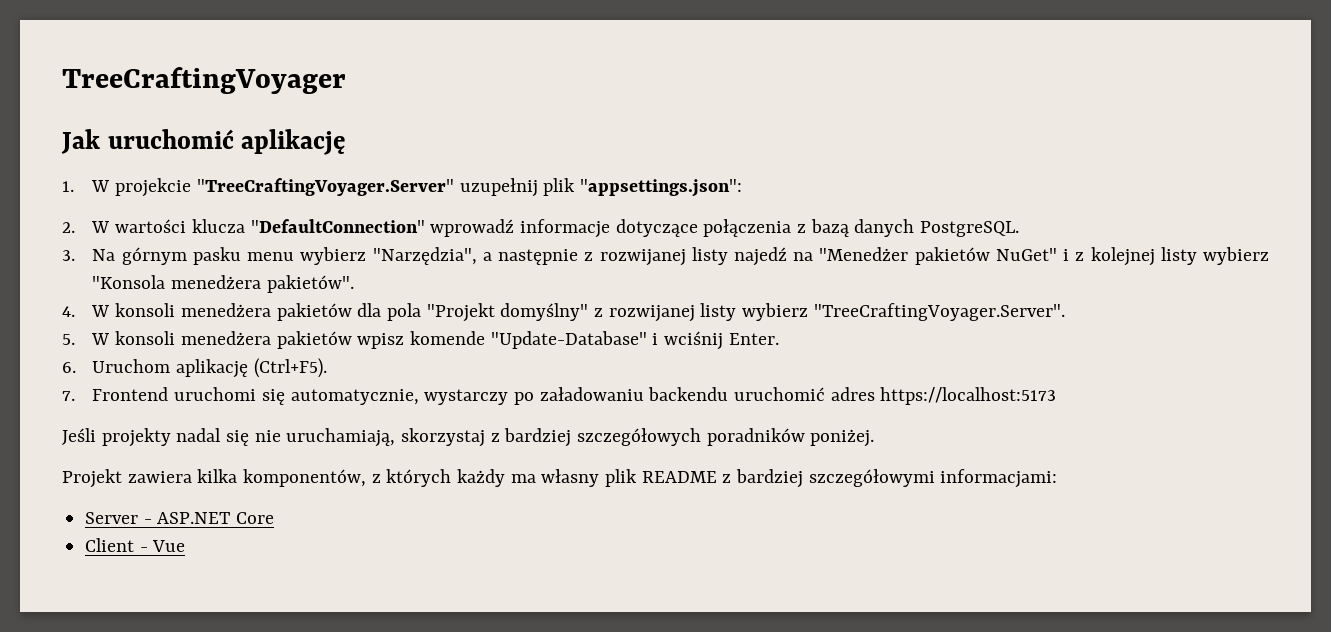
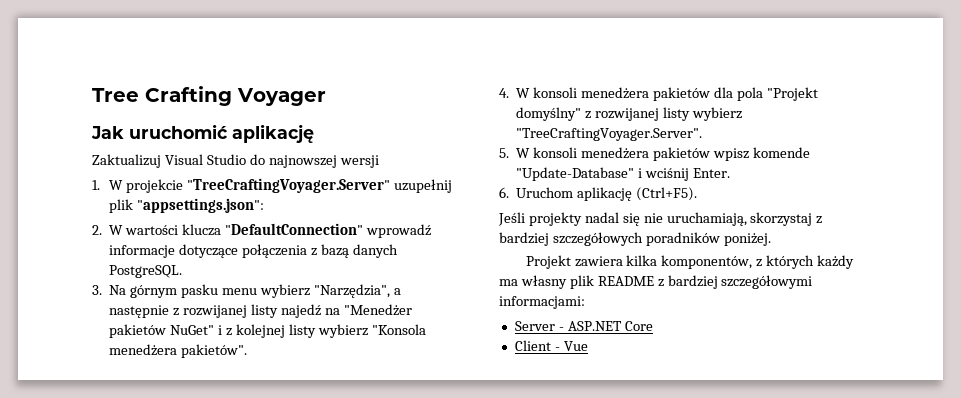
- TreeCraftingVoyager
+ Tree Crafting Voyager
+ Zaktualizuj Visual Studio do najnowszej wersji
- 7. Frontend uruchomi się automatycznie, wystarczy po załadowaniu backendu uruchomić adres https://localhost:5173

